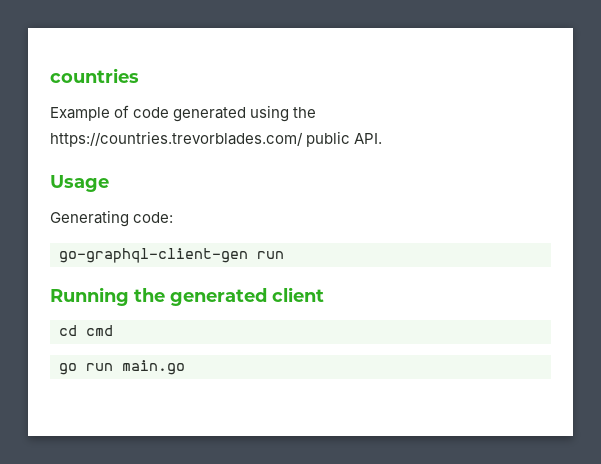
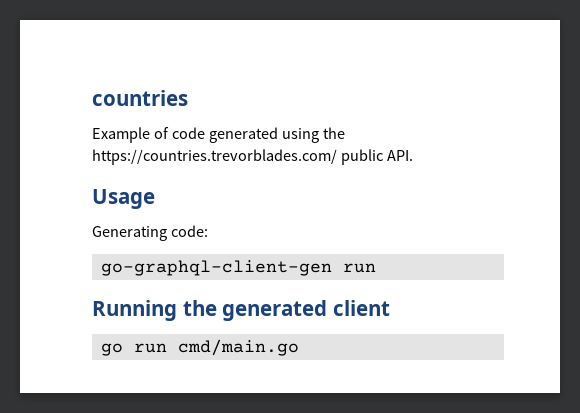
- cd cmd
- go run main.go
+ go run cmd/main.go

